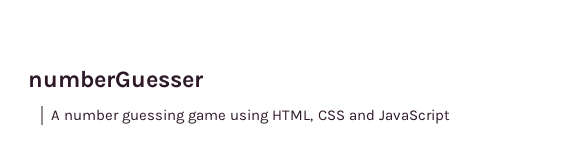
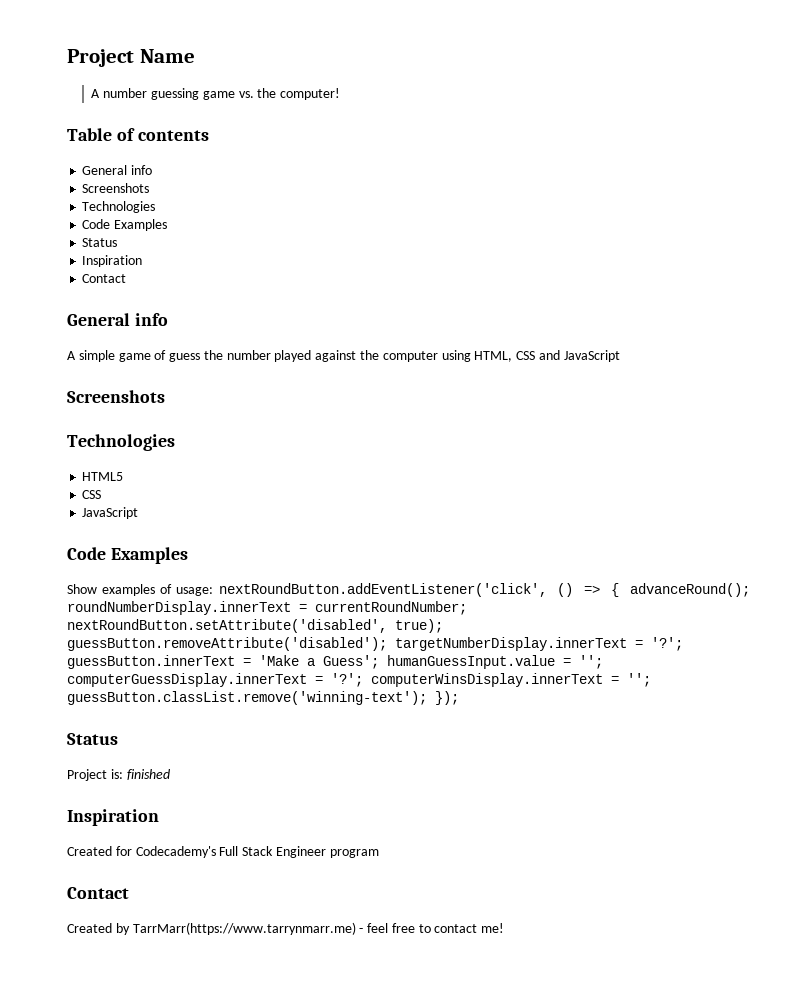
- numberGuesser
+ Project Name
- A number guessing game using HTML, CSS and JavaScript
+ A number guessing game vs. the computer!
+ Table of contents
+ General info
+ Screenshots
+ Technologies
+ Code Examples
+ Status
+ Inspiration
+ Contact
+ General info
+ A simple game of guess the number played against the computer using HTML, CSS and JavaScript
+ Screenshots
+ Technologies
+ HTML5
+ CSS
+ JavaScript
+ Code Examples
+ Show examples of usage: nextRoundButton.addEventListener('click', () => { advanceRound(); roundNumberDisplay.innerText = currentRoundNumber; nextRoundButton.setAttribute('disabled', true); guessButton.removeAttribute('disabled'); targetNumberDisplay.innerText = '?'; guessButton.innerText = 'Make a Guess'; humanGuessInput.value = ''; computerGuessDisplay.innerText = '?'; computerWinsDisplay.innerText = ''; guessButton.classList.remove('winning-text'); });
+ Status
+ Project is: finished
+ Inspiration
+ Created for Codecademy's Full Stack Engineer program
+ Contact
+ Created by TarrMarr(https://www.tarrynmarr.me) - feel free to contact me!

